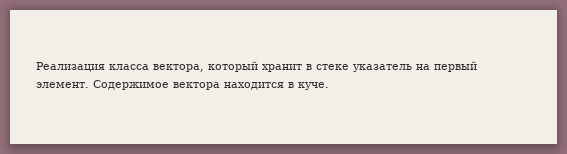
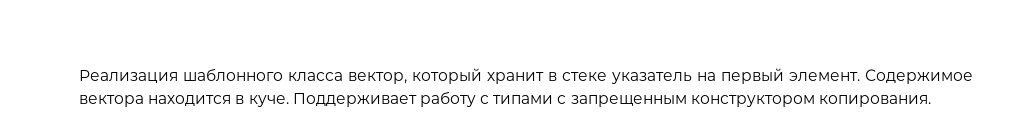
- Реализация класса вектора, который хранит в стеке указатель на первый элемент.
+ Реализация шаблонного класса вектор, который хранит в стеке указатель на первый элемент.
+ Поддерживает работу с типами с запрещенным конструктором копирования.

